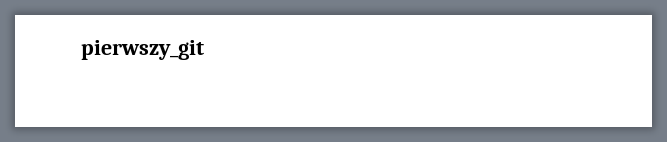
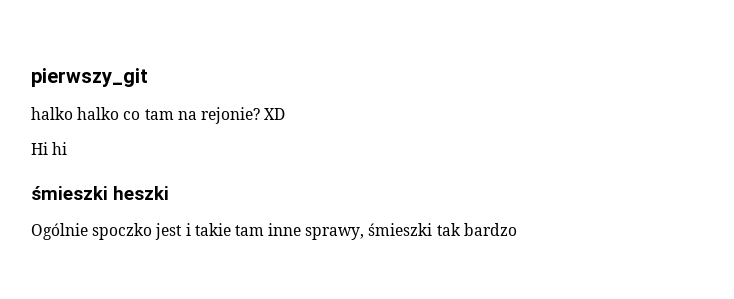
+ halko halko co tam na rejonie? XD
+ Hi hi
+ śmieszki heszki
+ Ogólnie spoczko jest i takie tam inne sprawy, śmieszki tak bardzo

